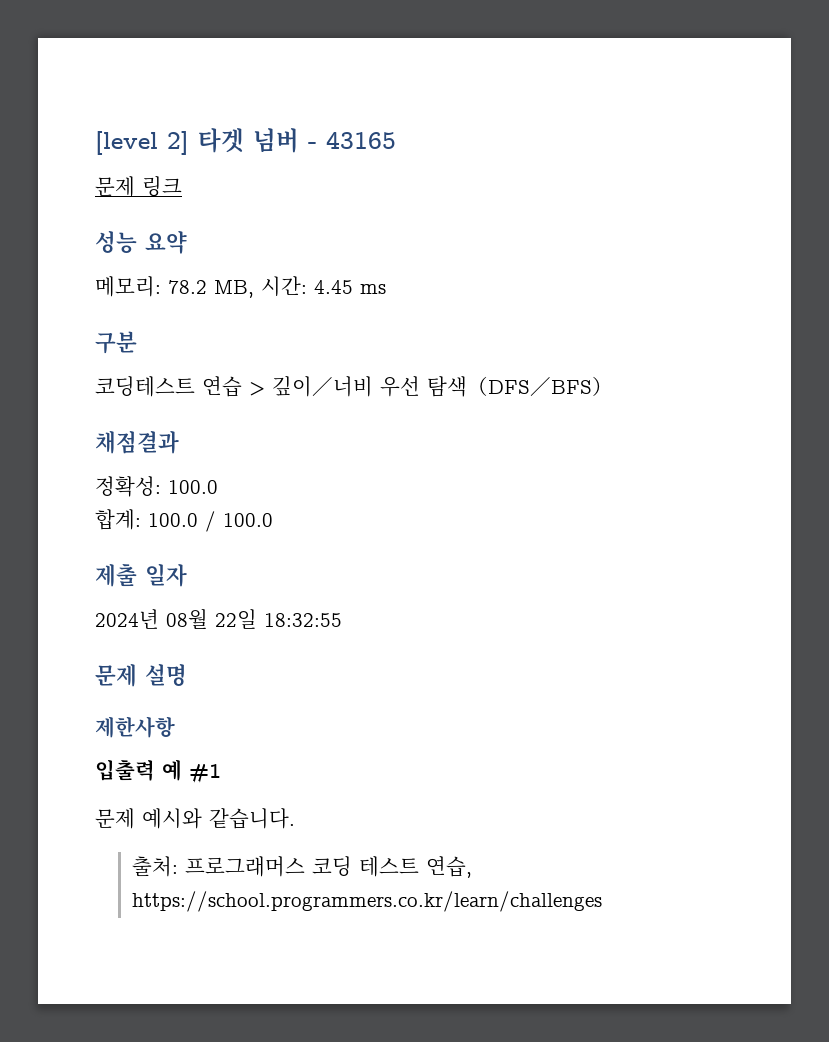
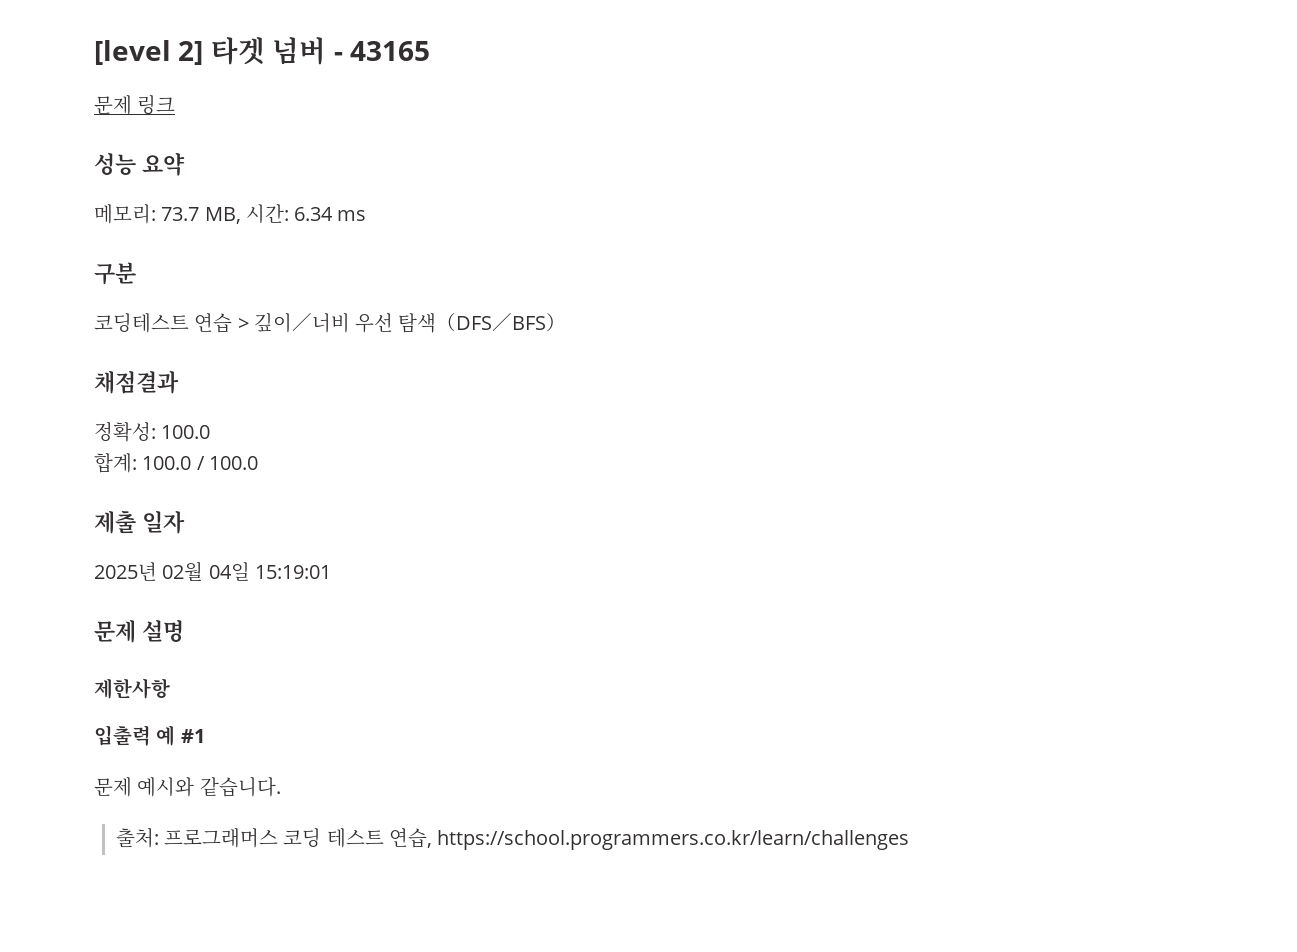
- 메모리: 78.2 MB, 시간: 4.45 ms
+ 메모리: 73.7 MB, 시간: 6.34 ms
- 2024년 08월 22일 18:32:55
+ 2025년 02월 04일 15:19:01

